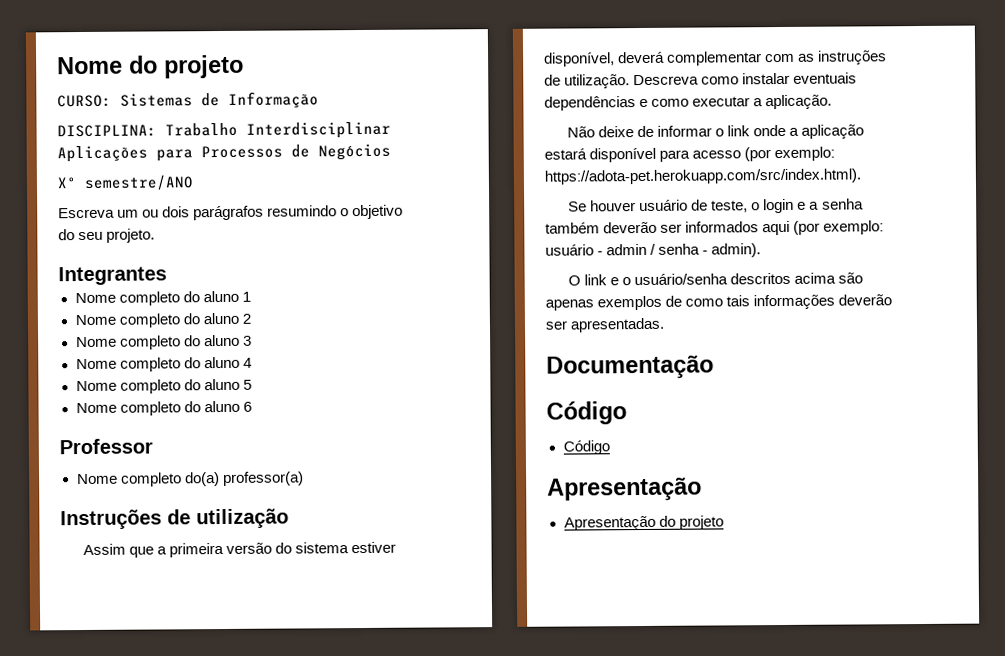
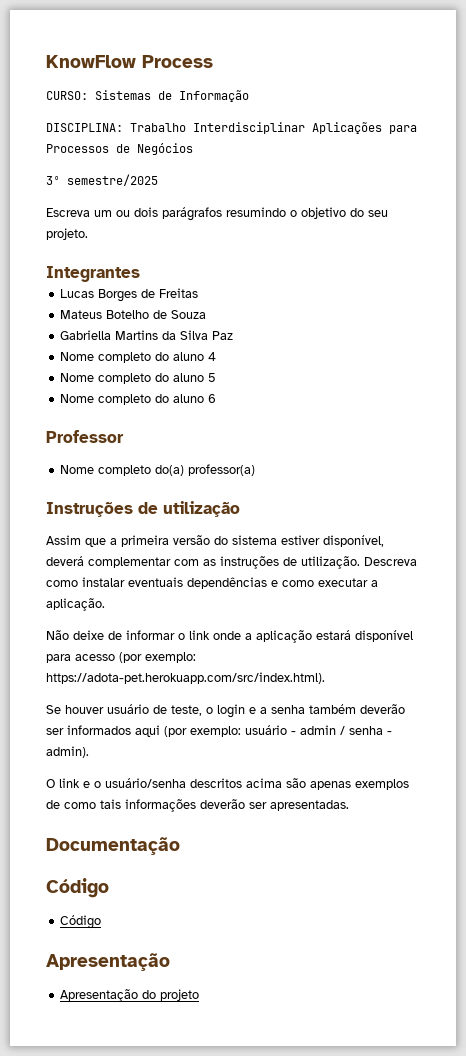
- Nome do projeto
+ KnowFlow Process
- Xº semestre/ANO
+ 3º semestre/2025
- Nome completo do aluno 1
- Nome completo do aluno 2
- Nome completo do aluno 3
+ Lucas Borges de Freitas
+ Mateus Botelho de Souza
+ Gabriella Martins da Silva Paz

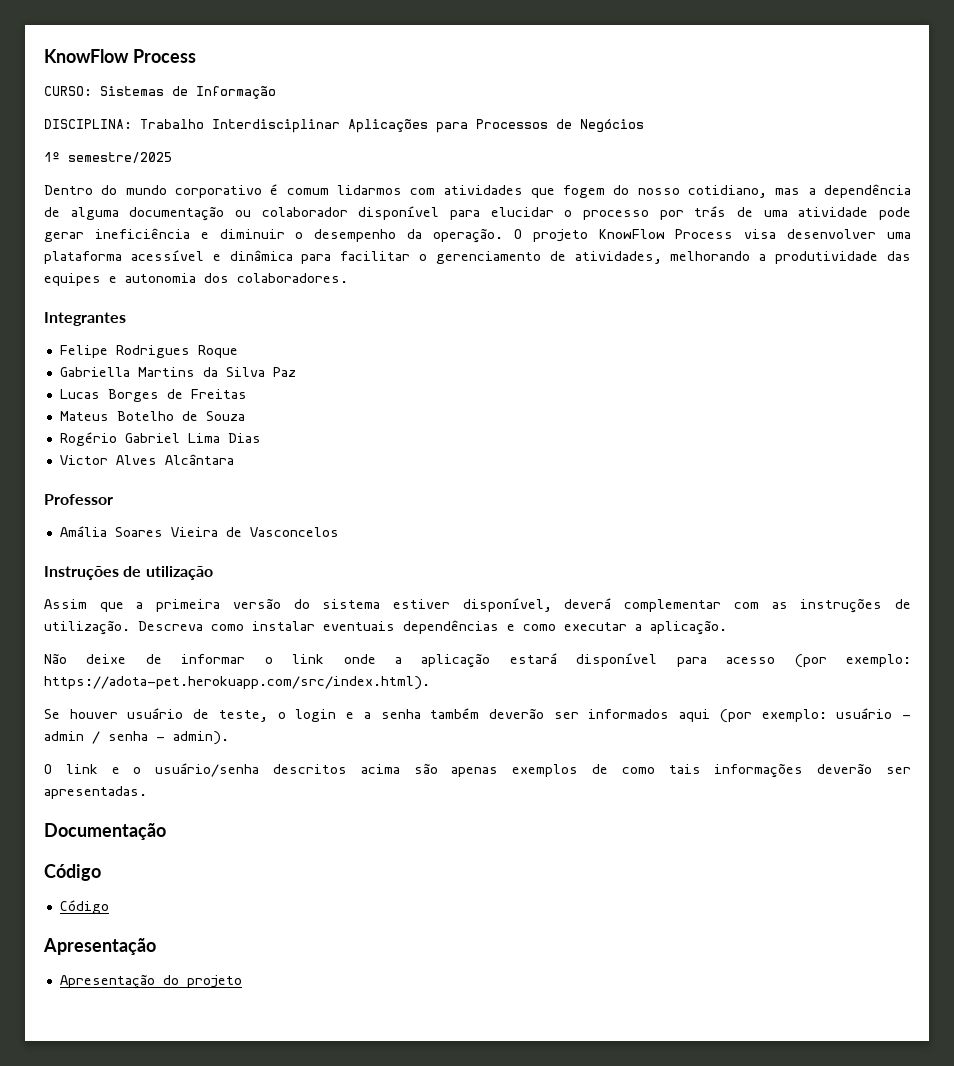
- 3º semestre/2025
+ 1º semestre/2025
- Escreva um ou dois parágrafos resumindo o objetivo do seu projeto.
+ Dentro do mundo corporativo é comum lidarmos com atividades que fogem do nosso cotidiano, mas a dependência de alguma documentação ou colaborador disponível para elucidar o processo por trás de uma atividade pode gerar ineficiência e diminuir o desempenho da operação. O projeto KnowFlow Process visa desenvolver uma plataforma acessível e dinâmica para facilitar o gerenciamento de atividades, melhorando a produtividade das equipes e autonomia dos colaboradores.
  Integrantes
+ Felipe Rodrigues Roque
+ Gabriella Martins da Silva Paz
- Gabriella Martins da Silva Paz
- Nome completo do aluno 4
- Nome completo do aluno 5
- Nome completo do aluno 6
+ Rogério Gabriel Lima Dias
+ Victor Alves Alcântara
  Professor
- Nome completo do(a) professor(a)
+ Amália Soares Vieira de Vasconcelos

